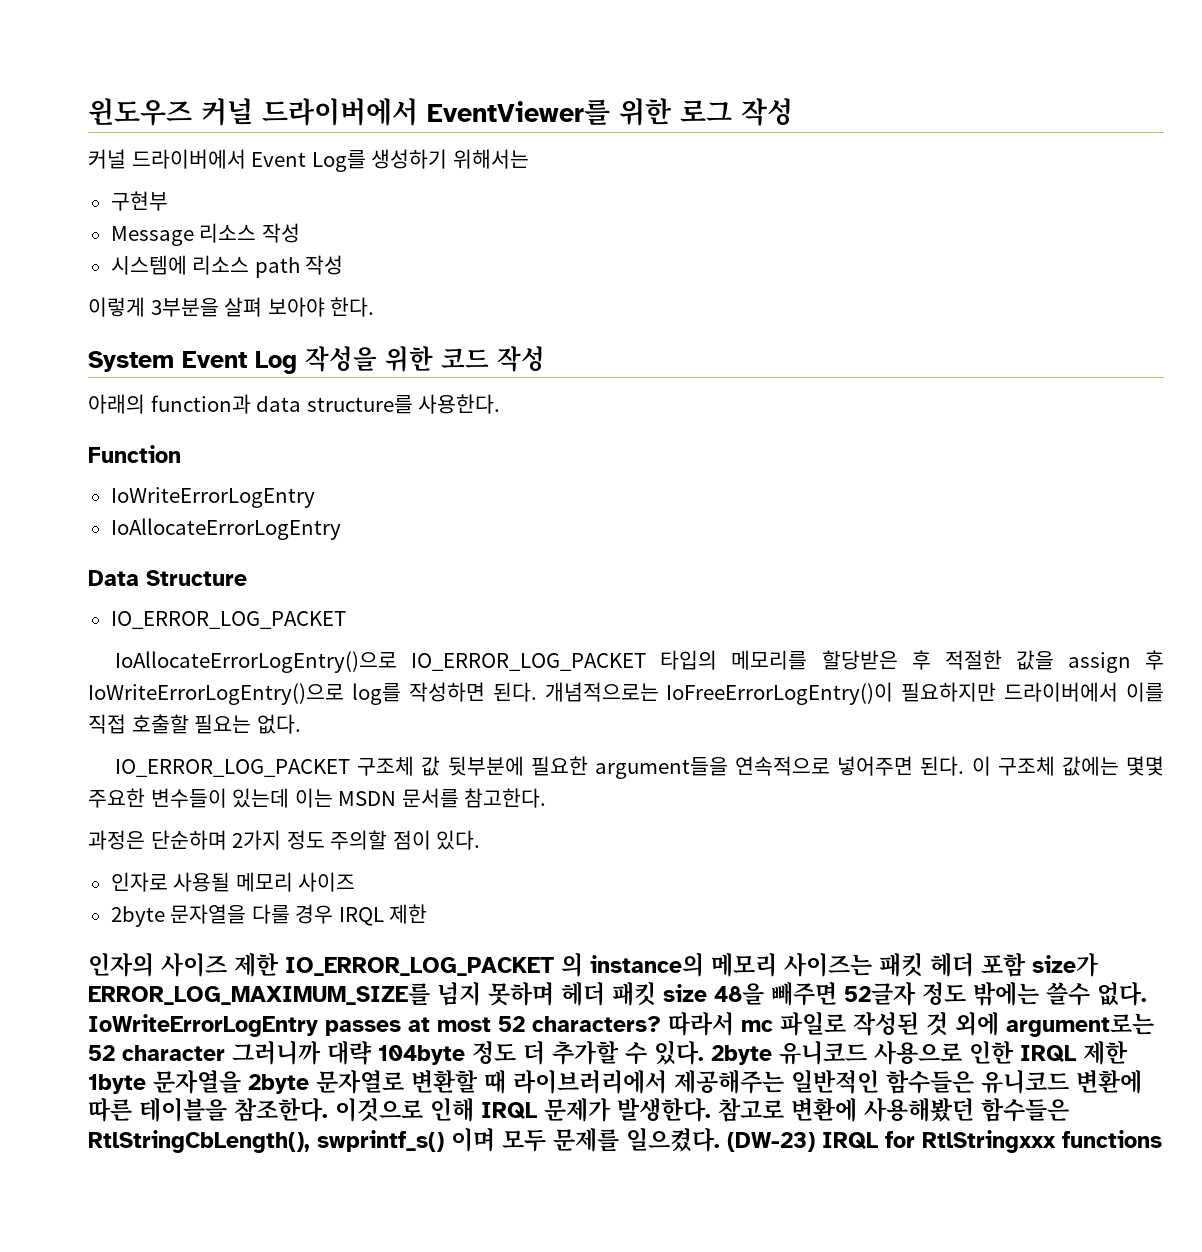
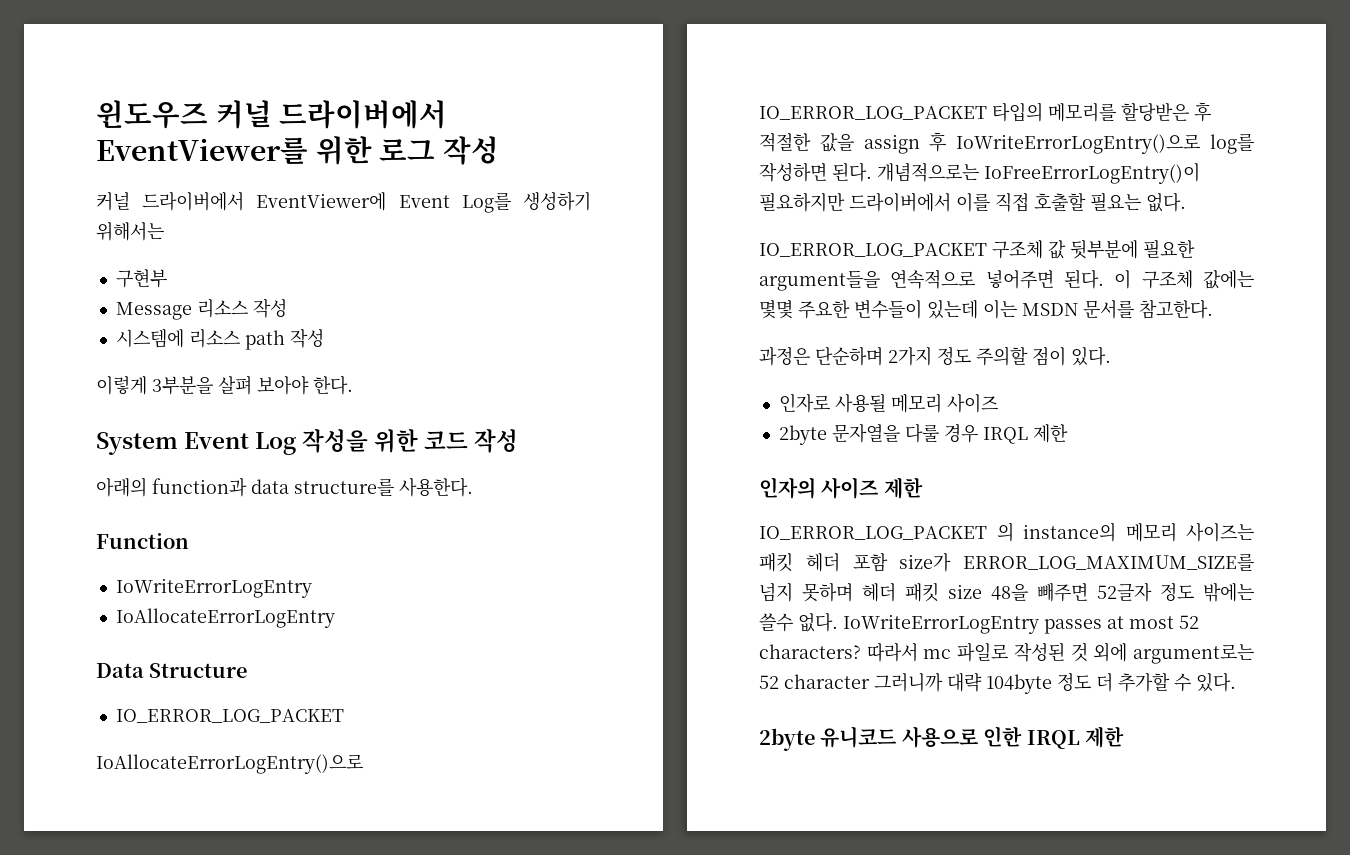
- 커널 드라이버에서 Event Log를 생성하기 위해서는
+ 커널 드라이버에서 EventViewer에 Event Log를 생성하기 위해서는
- 인자의 사이즈 제한 IO_ERROR_LOG_PACKET 의 instance의 메모리 사이즈는 패킷 헤더 포함 size가 ERROR_LOG_MAXIMUM_SIZE를 넘지 못하며 헤더 패킷 size 48을 빼주면 52글자 정도 밖에는 쓸수 없다.
+ 인자의 사이즈 제한
+ IO_ERROR_LOG_PACKET 의 instance의 메모리 사이즈는 패킷 헤더 포함 size가 ERROR_LOG_MAXIMUM_SIZE를 넘지 못하며 헤더 패킷 size 48을 빼주면 52글자 정도 밖에는 쓸수 없다.
- 따라서 mc 파일로 작성된 것 외에 argument로는 52 character 그러니까 대략 104byte 정도 더 추가할 수 있다. 2byte 유니코드 사용으로 인한 IRQL 제한 1byte 문자열을 2byte 문자열로 변환할 때 라이브러리에서 제공해주는 일반적인 함수들은 유니코드 변환에 따른 테이블을 참조한다. 이것으로 인해 IRQL 문제가 발생한다. 참고로 변환에 사용해봤던 함수들은 RtlStringCbLength(), swprintf_s() 이며 모두 문제를 일으켰다. (DW-23) IRQL for RtlStringxxx functions
+ 따라서 mc 파일로 작성된 것 외에 argument로는 52 character 그러니까 대략 104byte 정도 더 추가할 수 있다.
+ 2byte 유니코드 사용으로 인한 IRQL 제한

